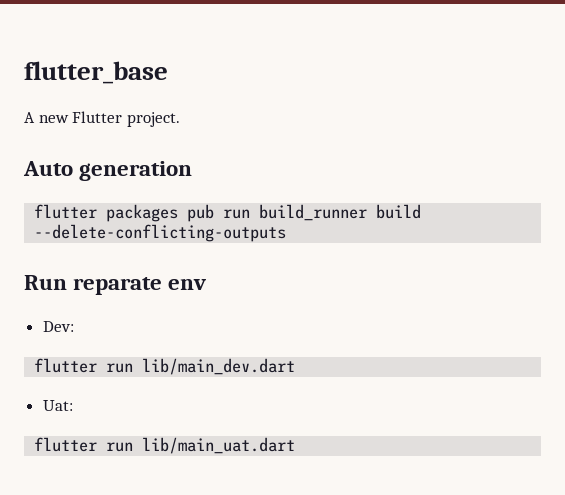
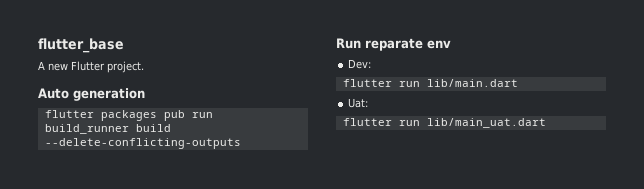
- flutter run lib/main_dev.dart
+ flutter run lib/main.dart

